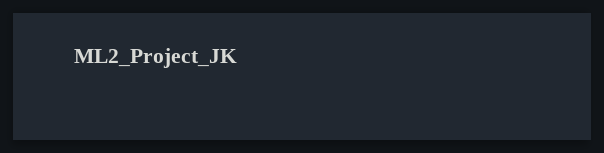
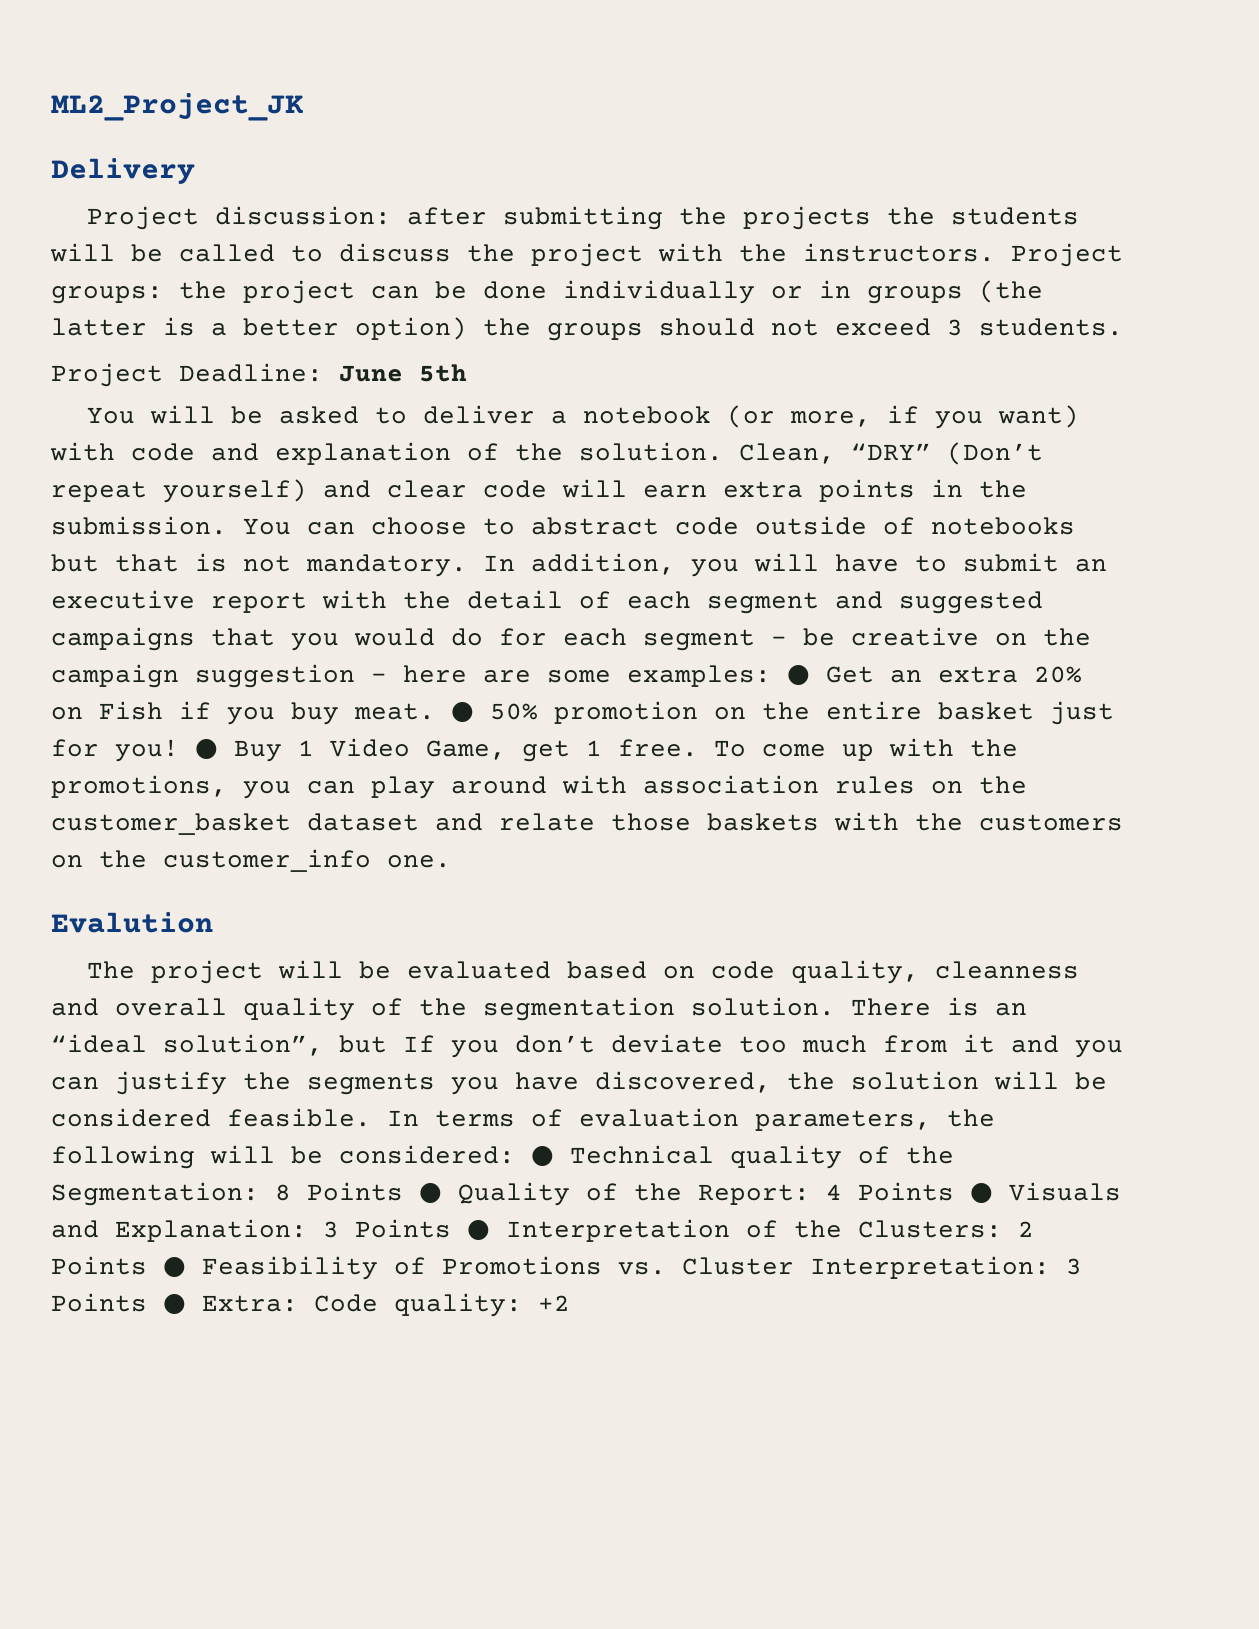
+ Delivery
+ Project discussion: after submitting the projects the students will be called to discuss the project with the instructors. Project groups: the project can be done individually or in groups (the latter is a better option) the groups should not exceed 3 students.
+ Project Deadline: June 5th
+ You will be asked to deliver a notebook (or more, if you want) with code and explanation of the solution. Clean, “DRY” (Don’t repeat yourself) and clear code will earn extra points in the submission. You can choose to abstract code outside of notebooks but that is not mandatory. In addition, you will have to submit an executive report with the detail of each segment and suggested campaigns that you would do for each segment - be creative on the campaign suggestion - here are some examples: ● Get an extra 20% on Fish if you buy meat. ● 50% promotion on the entire basket just for you! ● Buy 1 Video Game, get 1 free. To come up with the promotions, you can play around with association rules on the customer_basket dataset and relate those baskets with the customers on the customer_info one.
+ Evalution
+ The project will be evaluated based on code quality, cleanness and overall quality of the segmentation solution. There is an “ideal solution”, but If you don’t deviate too much from it and you can justify the segments you have discovered, the solution will be considered feasible. In terms of evaluation parameters, the following will be considered: ● Technical quality of the Segmentation: 8 Points ● Quality of the Report: 4 Points ● Visuals and Explanation: 3 Points ● Interpretation of the Clusters: 2 Points ● Feasibility of Promotions vs. Cluster Interpretation: 3 Points ● Extra: Code quality: +2

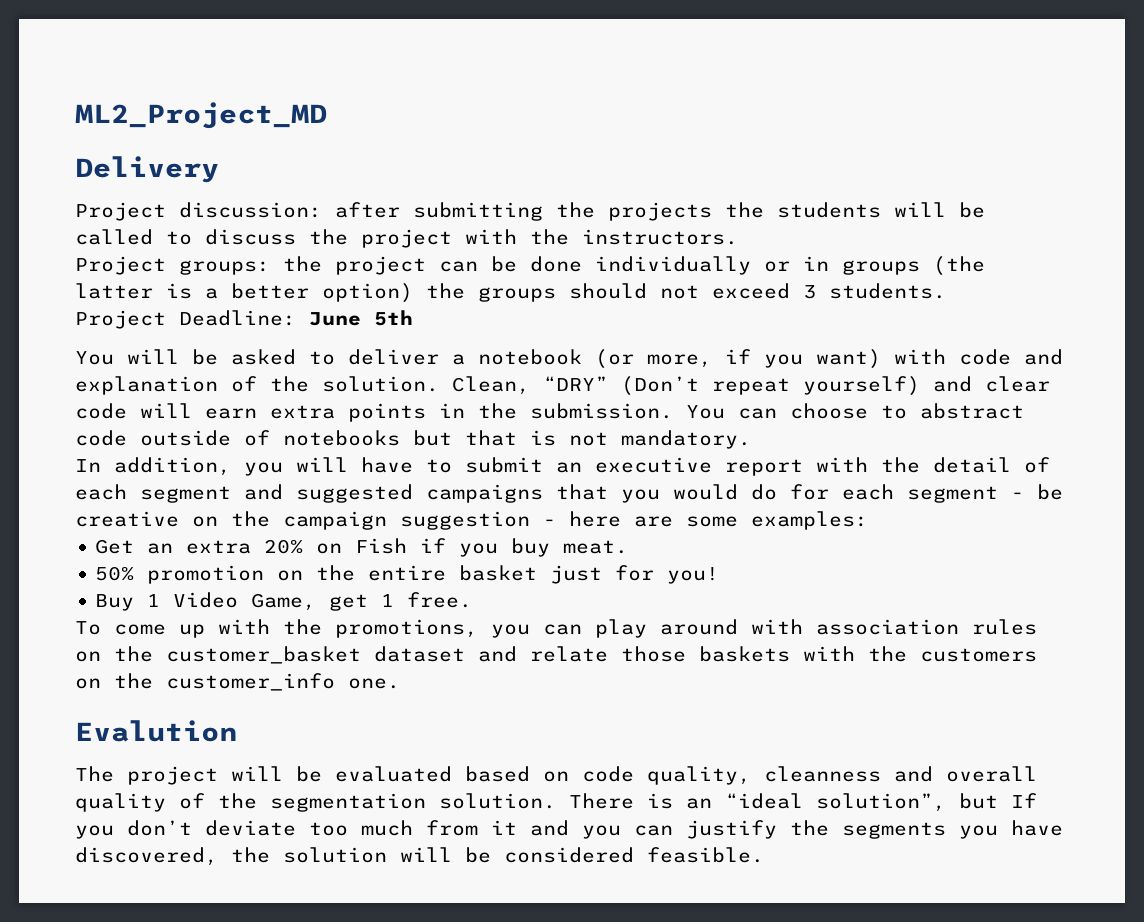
- ML2_Project_JK
+ ML2_Project_MD
- Project discussion: after submitting the projects the students will be called to discuss the project with the instructors. Project groups: the project can be done individually or in groups (the latter is a better option) the groups should not exceed 3 students.
+ Project discussion: after submitting the projects the students will be called to discuss the project with the instructors.
+ Project groups: the project can be done individually or in groups (the latter is a better option) the groups should not exceed 3 students.
- You can choose to abstract code outside of notebooks but that is not mandatory. In addition, you will have to submit an executive report with the detail of each segment and suggested campaigns that you would do for each segment - be creative on the campaign suggestion - here are some examples: ● Get an extra 20% on Fish if you buy meat. ● 50% promotion on the entire basket just for you! ● Buy 1 Video Game, get 1 free. To come up with the promotions, you can play around with association rules on the customer_basket dataset and relate those baskets with the customers on the customer_info one.
+ You can choose to abstract code outside of notebooks but that is not mandatory.
+ In addition, you will have to submit an executive report with the detail of each segment and suggested campaigns that you would do for each segment - be creative on the campaign suggestion - here are some examples:
+ Get an extra 20% on Fish if you buy meat.
+ 50% promotion on the entire basket just for you!
+ Buy 1 Video Game, get 1 free.
+ To come up with the promotions, you can play around with association rules on the customer_basket dataset and relate those baskets with the customers on the customer_info one.
- In terms of evaluation parameters, the following will be considered: ● Technical quality of the Segmentation: 8 Points ● Quality of the Report: 4 Points ● Visuals and Explanation: 3 Points ● Interpretation of the Clusters: 2 Points ● Feasibility of Promotions vs. Cluster Interpretation: 3 Points ● Extra: Code quality: +2

